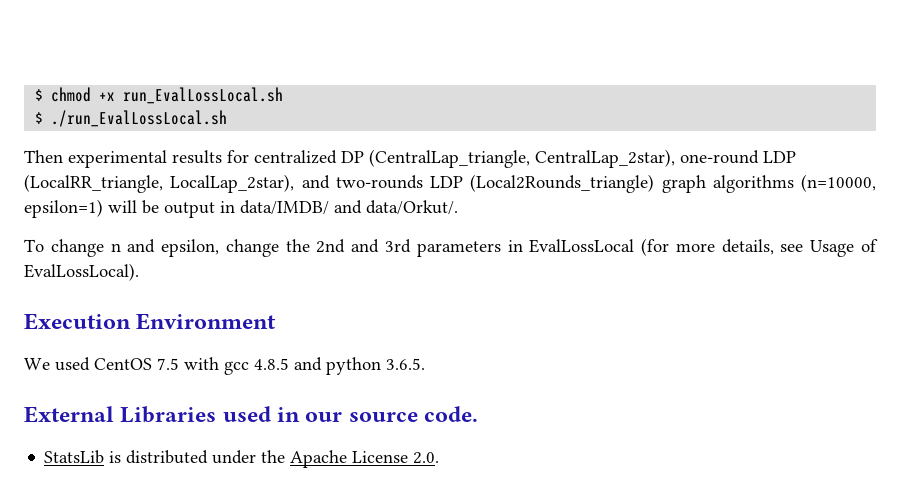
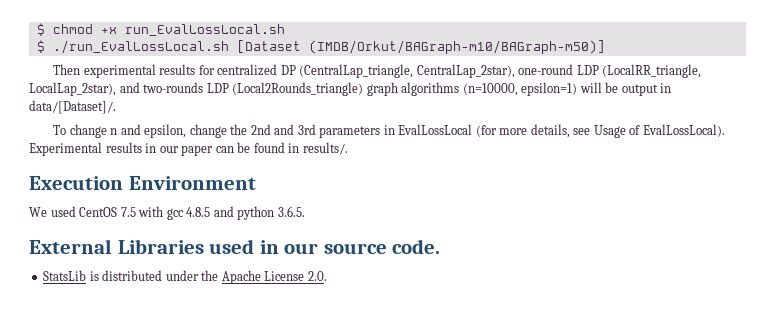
- $ ./run_EvalLossLocal.sh
+ $ ./run_EvalLossLocal.sh [Dataset (IMDB/Orkut/BAGraph-m10/BAGraph-m50)]
- Then experimental results for centralized DP (CentralLap_triangle, CentralLap_2star), one-round LDP (LocalRR_triangle, LocalLap_2star), and two-rounds LDP (Local2Rounds_triangle) graph algorithms (n=10000, epsilon=1) will be output in data/IMDB/ and data/Orkut/.
+ Then experimental results for centralized DP (CentralLap_triangle, CentralLap_2star), one-round LDP (LocalRR_triangle, LocalLap_2star), and two-rounds LDP (Local2Rounds_triangle) graph algorithms (n=10000, epsilon=1) will be output in data/[Dataset]/.
+ Experimental results in our paper can be found in results/.

